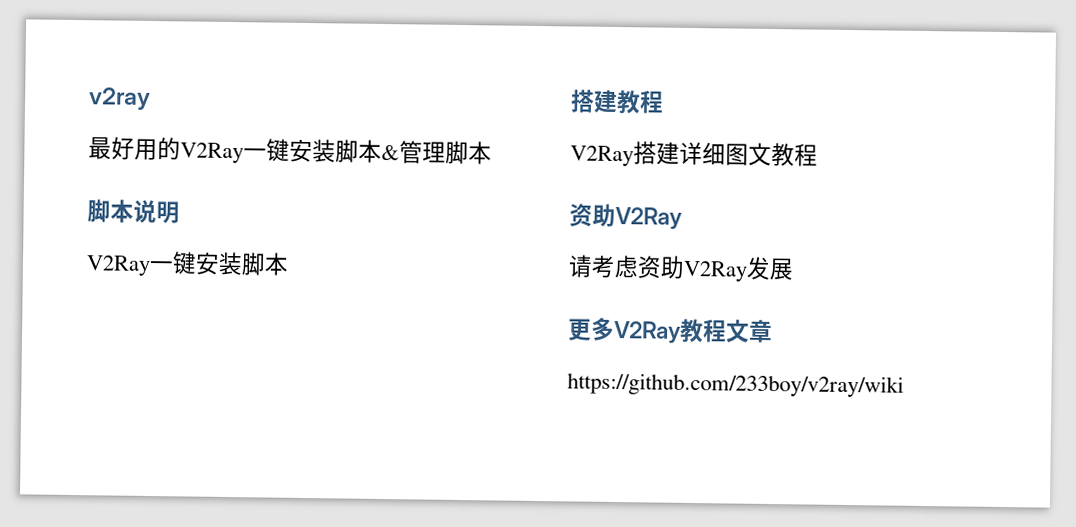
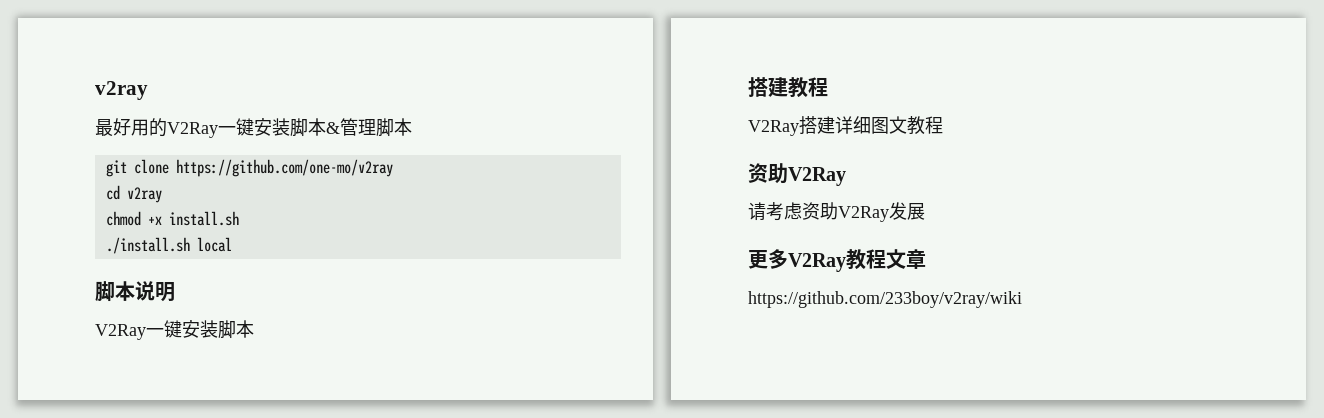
+ git clone https://github.com/one-mo/v2ray
+ cd v2ray
+ chmod +x install.sh
+ ./install.sh local

